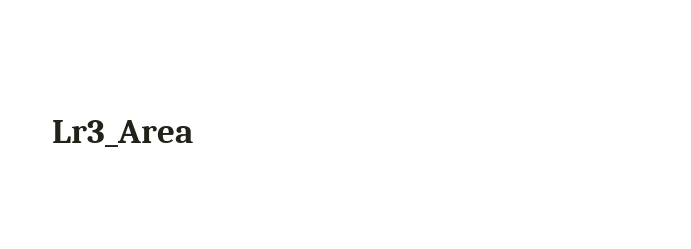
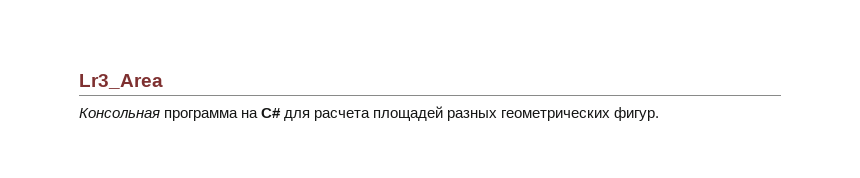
+ Консольная программа на С# для расчета площадей разных геометрических фигур.

